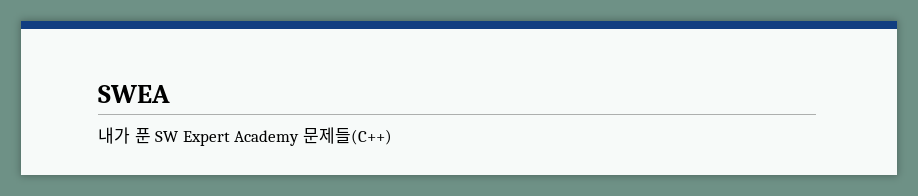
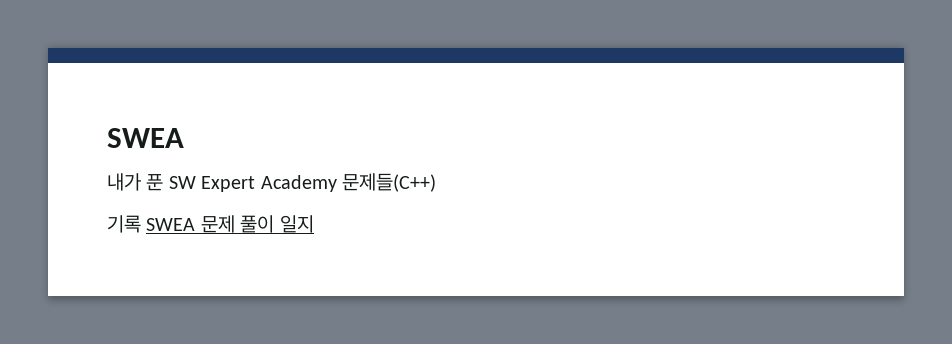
+ 기록 SWEA 문제 풀이 일지

